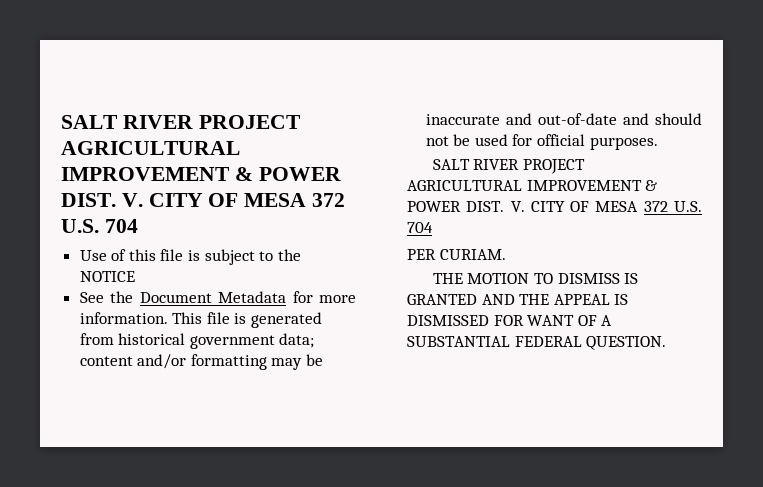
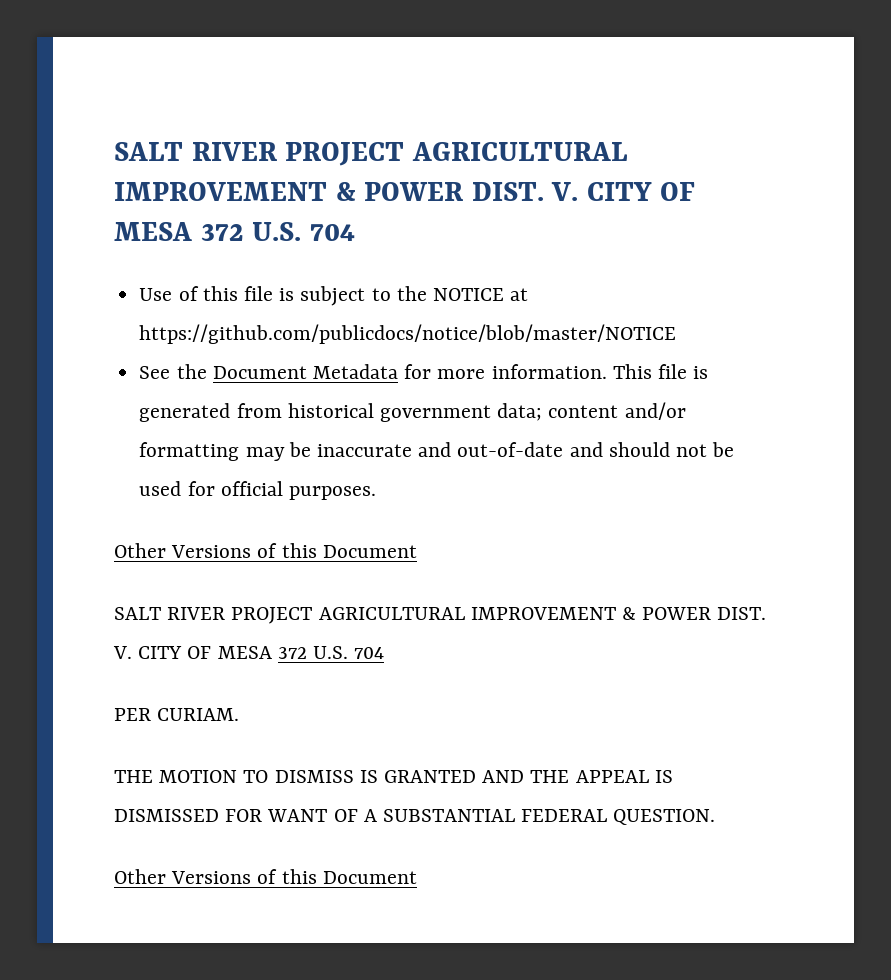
- Use of this file is subject to the NOTICE
+ Use of this file is subject to the NOTICE at https://github.com/publicdocs/notice/blob/master/NOTICE
  This file is generated from historical government data; content and/or formatting may be inaccurate and out-of-date and should not be used for official purposes.
+ Other Versions of this Document
  THE MOTION TO DISMISS IS GRANTED AND THE APPEAL IS DISMISSED FOR WANT OF A SUBSTANTIAL FEDERAL QUESTION.
+ Other Versions of this Document

